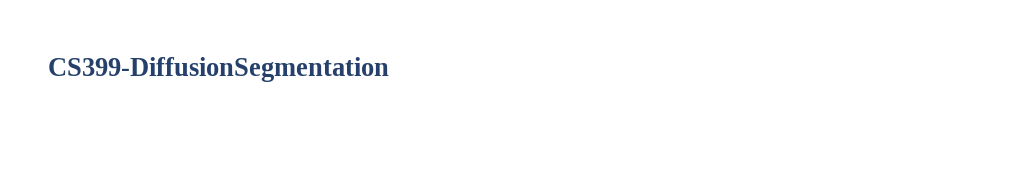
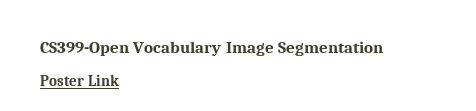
- CS399-DiffusionSegmentation
+ CS399-Open Vocabulary Image Segmentation
+ Poster Link

